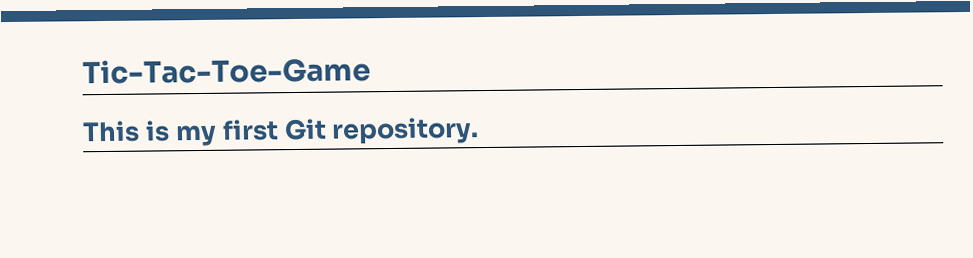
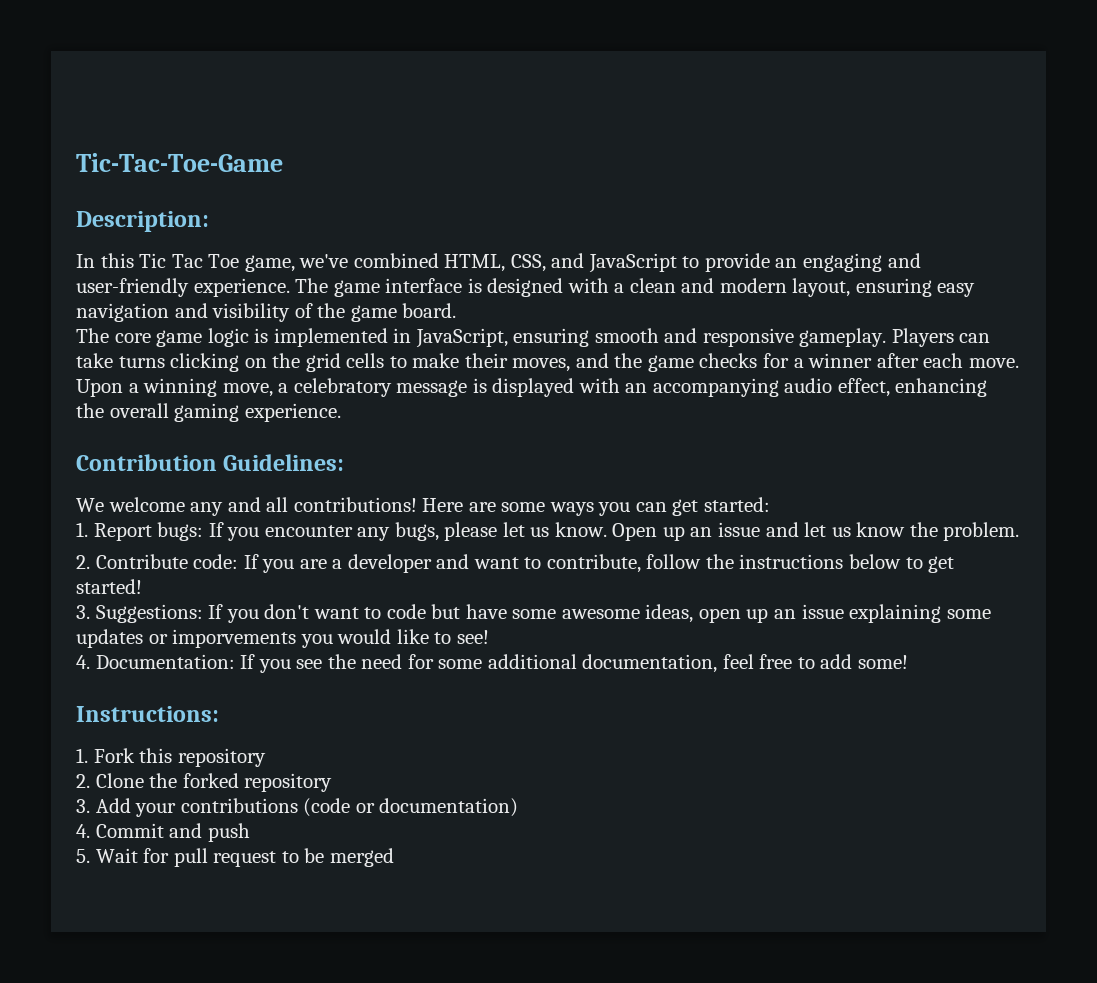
- This is my first Git repository.
+ Description:
+ In this Tic Tac Toe game, we've combined HTML, CSS, and JavaScript to provide an engaging and user-friendly experience. The game interface is designed with a clean and modern layout, ensuring easy navigation and visibility of the game board.
+ The core game logic is implemented in JavaScript, ensuring smooth and responsive gameplay. Players can take turns clicking on the grid cells to make their moves, and the game checks for a winner after each move. Upon a winning move, a celebratory message is displayed with an accompanying audio effect, enhancing the overall gaming experience.
+ Contribution Guidelines:
+ We welcome any and all contributions! Here are some ways you can get started:
+ 1. Report bugs: If you encounter any bugs, please let us know. Open up an issue and let us know the problem.
+ 2. Contribute code: If you are a developer and want to contribute, follow the instructions below to get started!
+ 3. Suggestions: If you don't want to code but have some awesome ideas, open up an issue explaining some updates or imporvements you would like to see!
+ 4. Documentation: If you see the need for some additional documentation, feel free to add some!
+ Instructions:
+ 1. Fork this repository
+ 2. Clone the forked repository
+ 3. Add your contributions (code or documentation)
+ 4. Commit and push
+ 5. Wait for pull request to be merged

